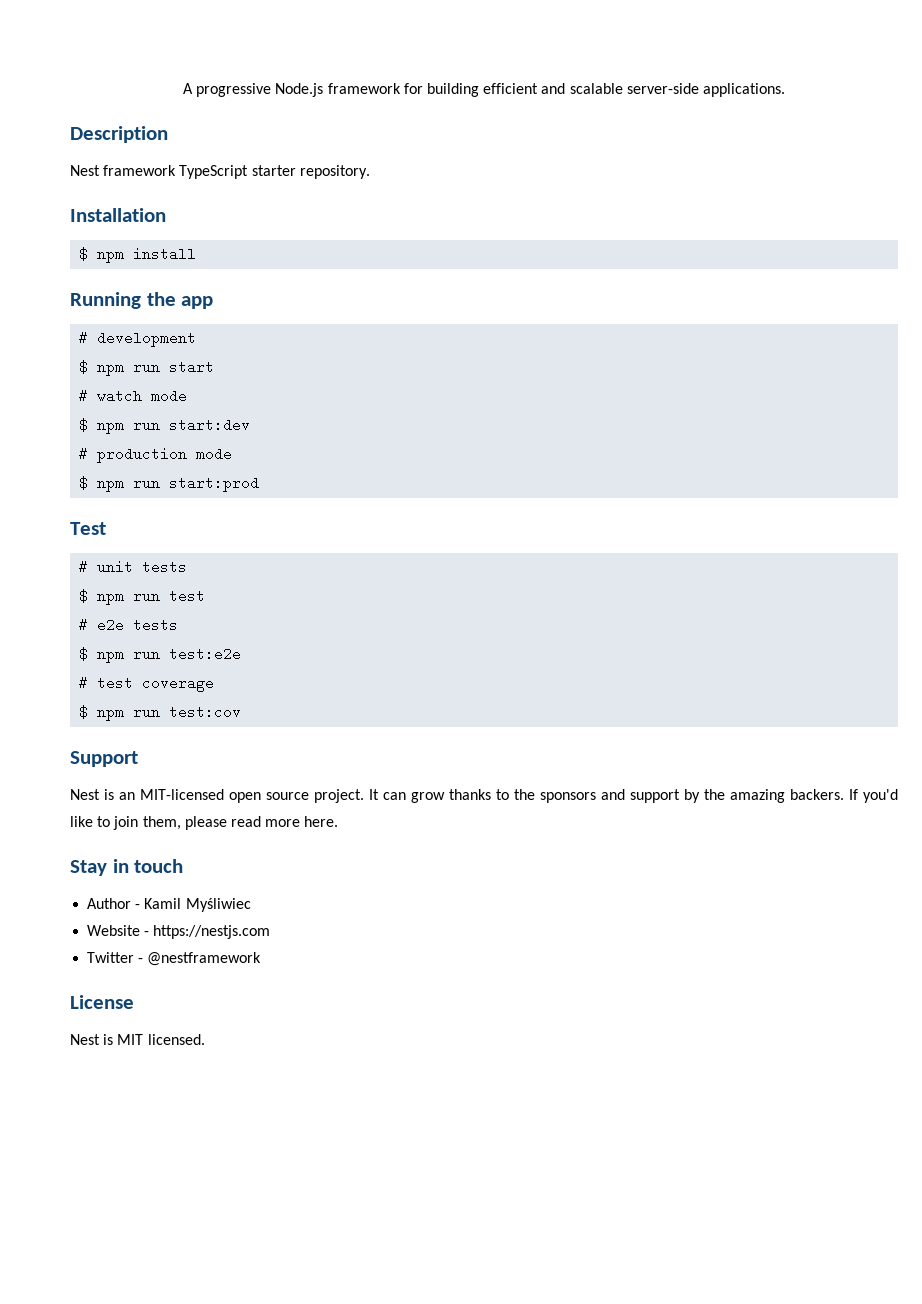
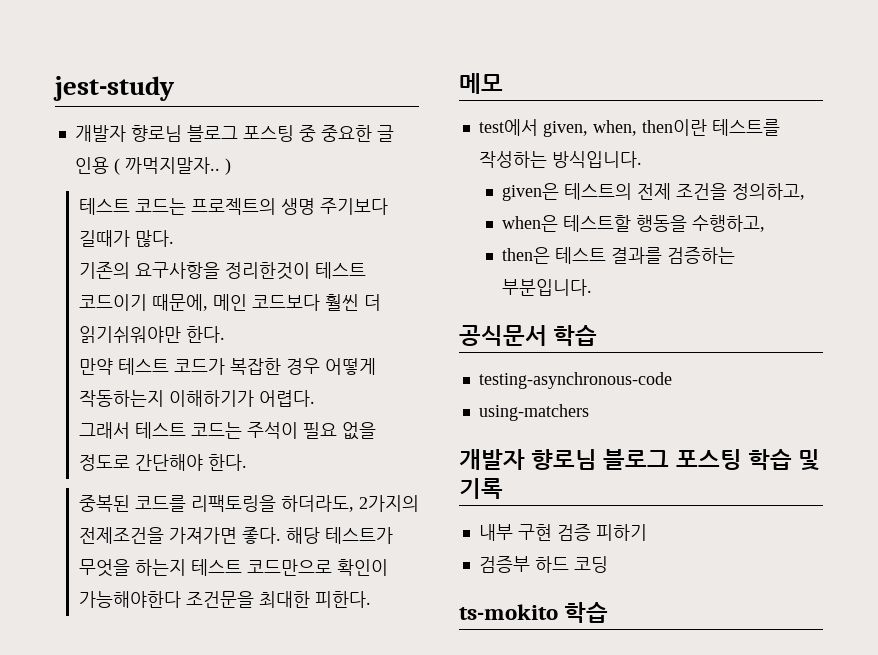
- A progressive Node.js framework for building efficient and scalable server-side applications.
- Description
- Nest framework TypeScript starter repository.
- Installation
- $ npm install
- Running the app
- # development
- $ npm run start
- # watch mode
- $ npm run start:dev
- # production mode
- $ npm run start:prod
- Test
- # unit tests
- $ npm run test
- # e2e tests
- $ npm run test:e2e
- # test coverage
- $ npm run test:cov
- Support
- Nest is an MIT-licensed open source project. It can grow thanks to the sponsors and support by the amazing backers. If you'd like to join them, please read more here.
- Stay in touch
- Author - Kamil Myśliwiec
- Website - https://nestjs.com
- Twitter - @nestframework
- License
- Nest is MIT licensed.
+ jest-study
+ 개발자 향로님 블로그 포스팅 중 중요한 글 인용 ( 까먹지말자.. )
+ 테스트 코드는 프로젝트의 생명 주기보다 길때가 많다.
+ 기존의 요구사항을 정리한것이 테스트 코드이기 때문에, 메인 코드보다 훨씬 더 읽기쉬워야만 한다.
+ 만약 테스트 코드가 복잡한 경우 어떻게 작동하는지 이해하기가 어렵다.
+ 그래서 테스트 코드는 주석이 필요 없을 정도로 간단해야 한다.
+ 중복된 코드를 리팩토링을 하더라도, 2가지의 전제조건을 가져가면 좋다. 해당 테스트가 무엇을 하는지 테스트 코드만으로 확인이 가능해야한다 조건문을 최대한 피한다.
+ 메모
+ test에서 given, when, then이란 테스트를 작성하는 방식입니다.
+ given은 테스트의 전제 조건을 정의하고,
+ when은 테스트할 행동을 수행하고,
+ then은 테스트 결과를 검증하는 부분입니다.
+ 공식문서 학습
+ testing-asynchronous-code
+ using-matchers
+ 개발자 향로님 블로그 포스팅 학습 및 기록
+ 내부 구현 검증 피하기
+ 검증부 하드 코딩
+ ts-mokito 학습

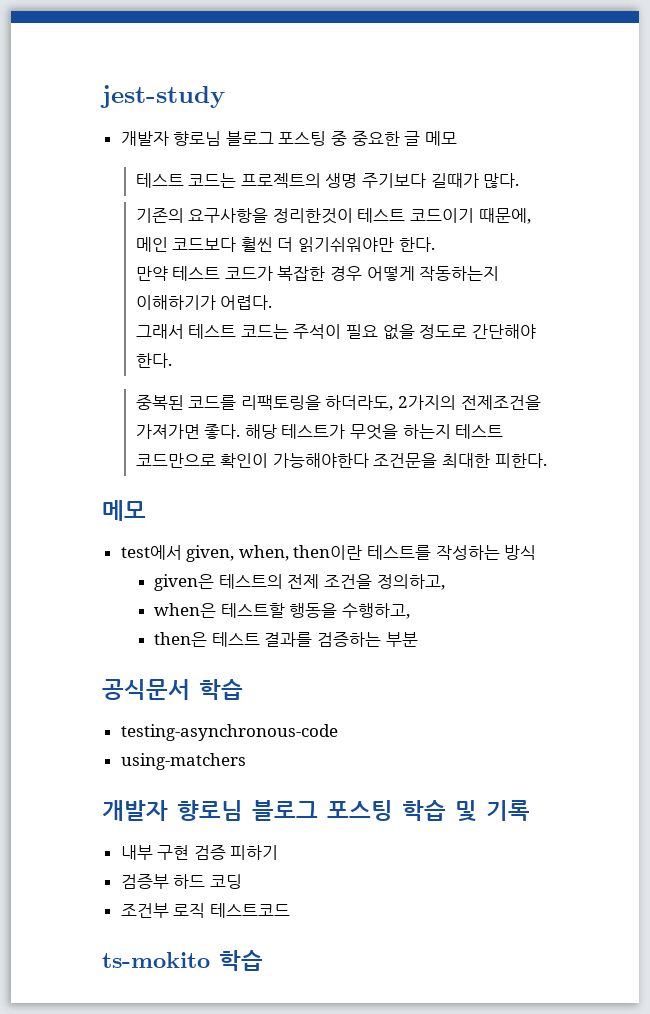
- 개발자 향로님 블로그 포스팅 중 중요한 글 인용 ( 까먹지말자.. )
+ 개발자 향로님 블로그 포스팅 중 중요한 글 메모
- test에서 given, when, then이란 테스트를 작성하는 방식입니다.
+ test에서 given, when, then이란 테스트를 작성하는 방식
- then은 테스트 결과를 검증하는 부분입니다.
+ then은 테스트 결과를 검증하는 부분
+ 조건부 로직 테스트코드

